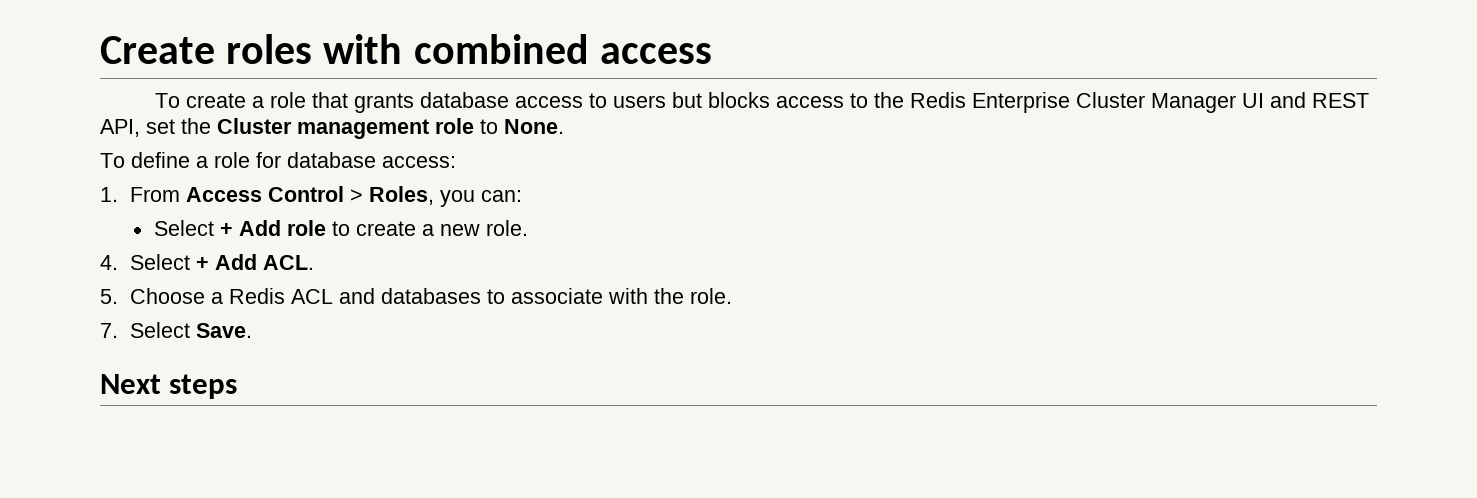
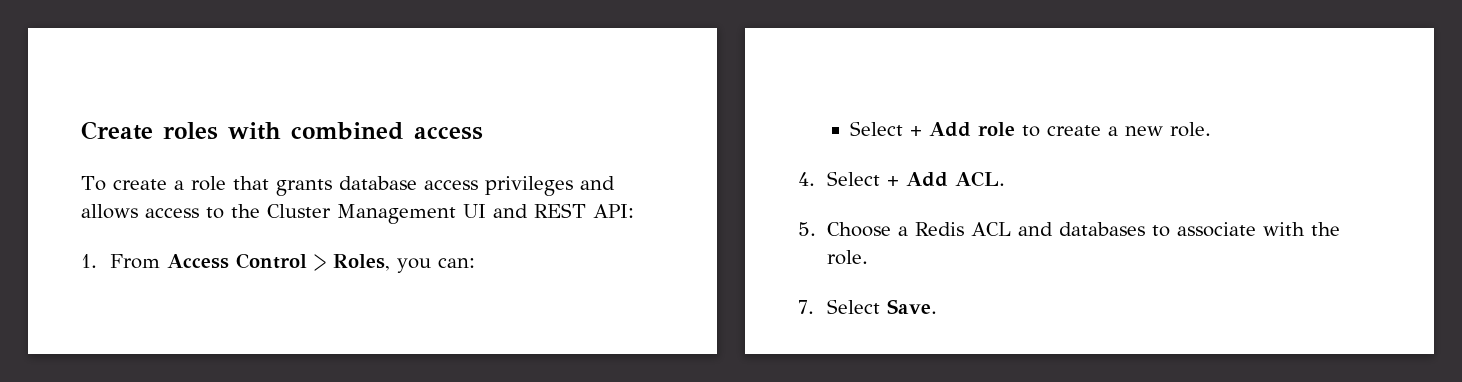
- To create a role that grants database access to users but blocks access to the Redis Enterprise Cluster Manager UI and REST API, set the Cluster management role to None.
- To define a role for database access:
+ To create a role that grants database access privileges and allows access to the Cluster Management UI and REST API:
- Next steps

